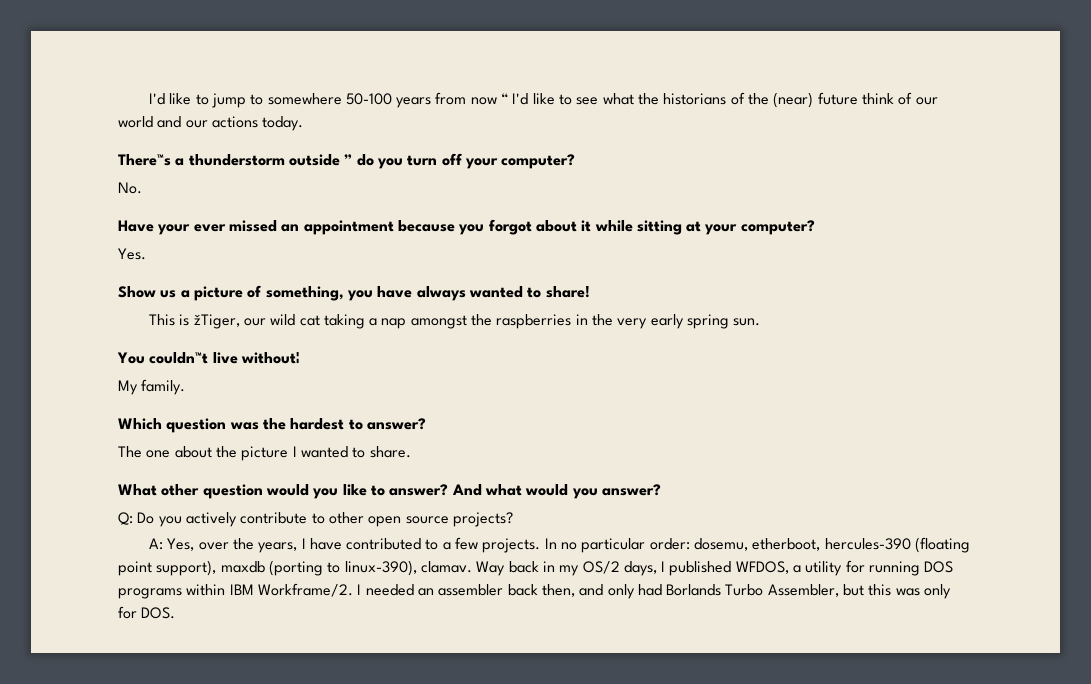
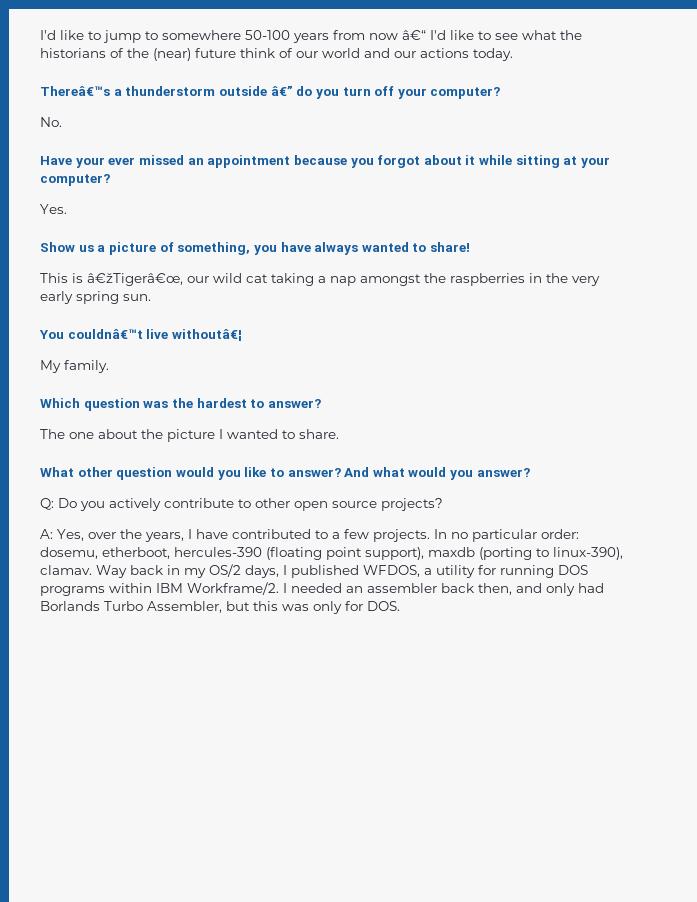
- I'd like to jump to somewhere 50-100 years from now “ I'd like to see what the historians of the (near) future think of our world and our actions today.
+ I'd like to jump to somewhere 50-100 years from now â€“ I'd like to see what the historians of the (near) future think of our world and our actions today.
- There™s a thunderstorm outside ” do you turn off your computer?
+ Thereâ€™s a thunderstorm outside â€” do you turn off your computer?
- This is žTiger, our wild cat taking a nap amongst the raspberries in the very early spring sun.
+ This is â€žTigerâ€œ, our wild cat taking a nap amongst the raspberries in the very early spring sun.
- You couldn™t live without¦
+ You couldnâ€™t live withoutâ€¦

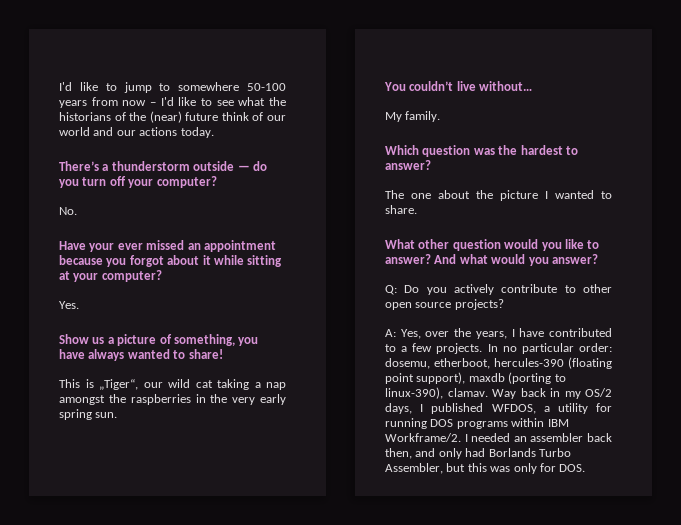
- I'd like to jump to somewhere 50-100 years from now â€“ I'd like to see what the historians of the (near) future think of our world and our actions today.
+ I'd like to jump to somewhere 50-100 years from now – I'd like to see what the historians of the (near) future think of our world and our actions today.
- Thereâ€™s a thunderstorm outside â€” do you turn off your computer?
+ There’s a thunderstorm outside — do you turn off your computer?
- This is â€žTigerâ€œ, our wild cat taking a nap amongst the raspberries in the very early spring sun.
+ This is „Tiger“, our wild cat taking a nap amongst the raspberries in the very early spring sun.
- You couldnâ€™t live withoutâ€¦
+ You couldn’t live without…

